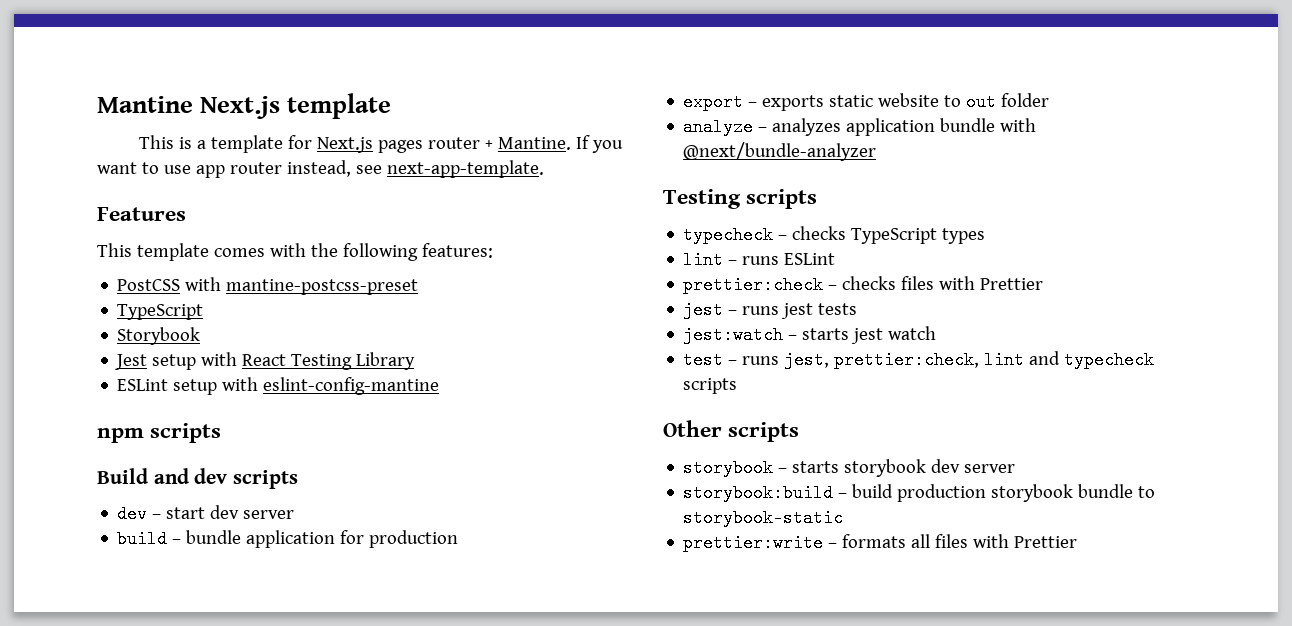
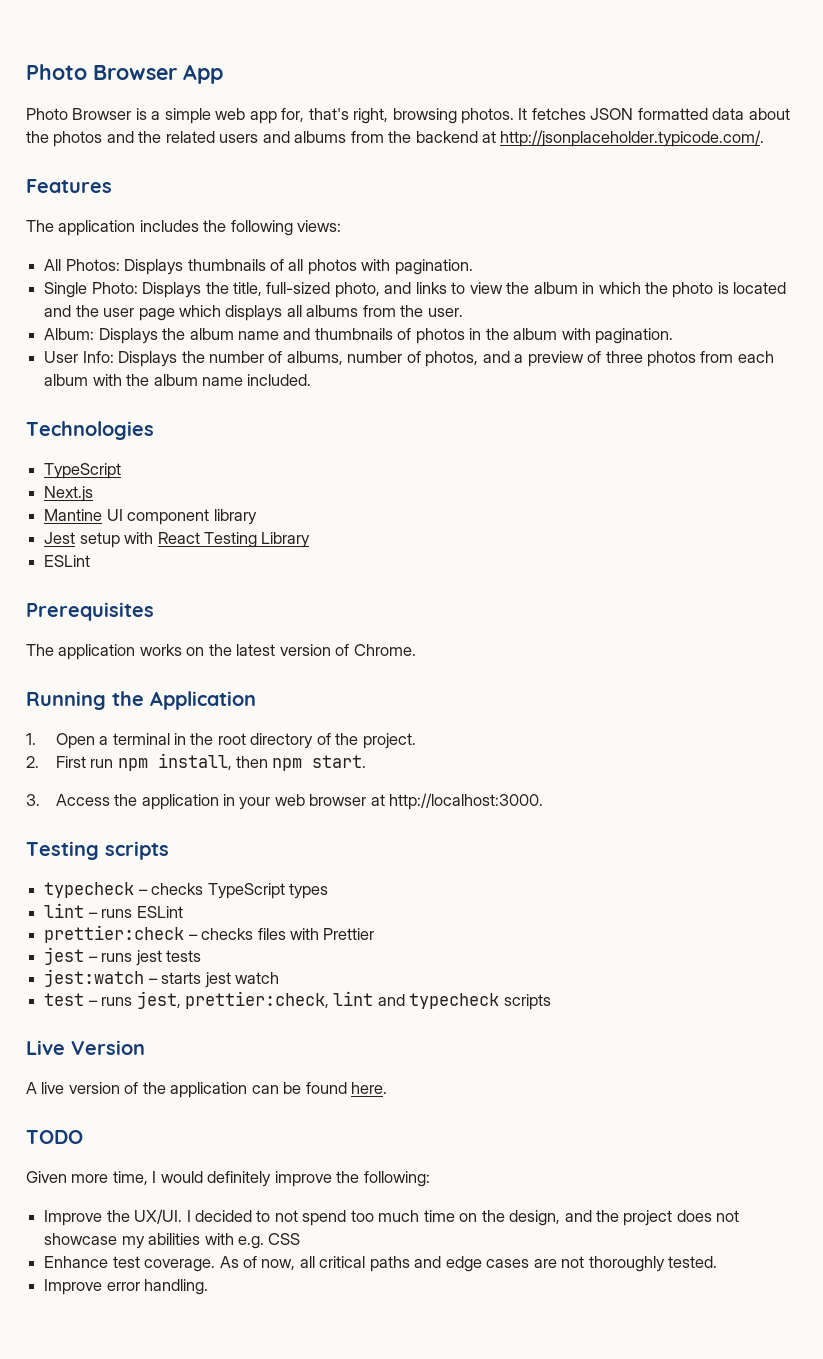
- Mantine Next.js template
- This is a template for Next.js pages router + Mantine. If you want to use app router instead, see next-app-template.
+ Photo Browser App
+ Photo Browser is a simple web app for, that's right, browsing photos. It fetches JSON formatted data about the photos and the related users and albums from the backend at http://jsonplaceholder.typicode.com/.
  Features
- This template comes with the following features:
- PostCSS with mantine-postcss-preset
+ The application includes the following views:
+ All Photos: Displays thumbnails of all photos with pagination.
+ Single Photo: Displays the title, full-sized photo, and links to view the album in which the photo is located and the user page which displays all albums from the user.
+ Album: Displays the album name and thumbnails of photos in the album with pagination.
+ User Info: Displays the number of albums, number of photos, and a preview of three photos from each album with the album name included.
+ Technologies
  TypeScript
- Storybook
+ Next.js
+ Mantine UI component library
  Jest setup with React Testing Library
- ESLint setup with eslint-config-mantine
- npm scripts
- Build and dev scripts
- dev – start dev server
- build – bundle application for production
- export – exports static website to out folder
- analyze – analyzes application bundle with @next/bundle-analyzer
+ ESLint
+ Prerequisites
+ The application works on the latest version of Chrome.
+ Running the Application
+ 1. Open a terminal in the root directory of the project.
+ 2. First run npm install, then npm start.
+ 3. Access the application in your web browser at http://localhost:3000.
- Other scripts
- storybook – starts storybook dev server
- storybook:build – build production storybook bundle to storybook-static
- prettier:write – formats all files with Prettier
+ Live Version
+ A live version of the application can be found here.
+ TODO
+ Given more time, I would definitely improve the following:
+ Improve the UX/UI. I decided to not spend too much time on the design, and the project does not showcase my abilities with e.g. CSS
+ Enhance test coverage. As of now, all critical paths and edge cases are not thoroughly tested.
+ Improve error handling.

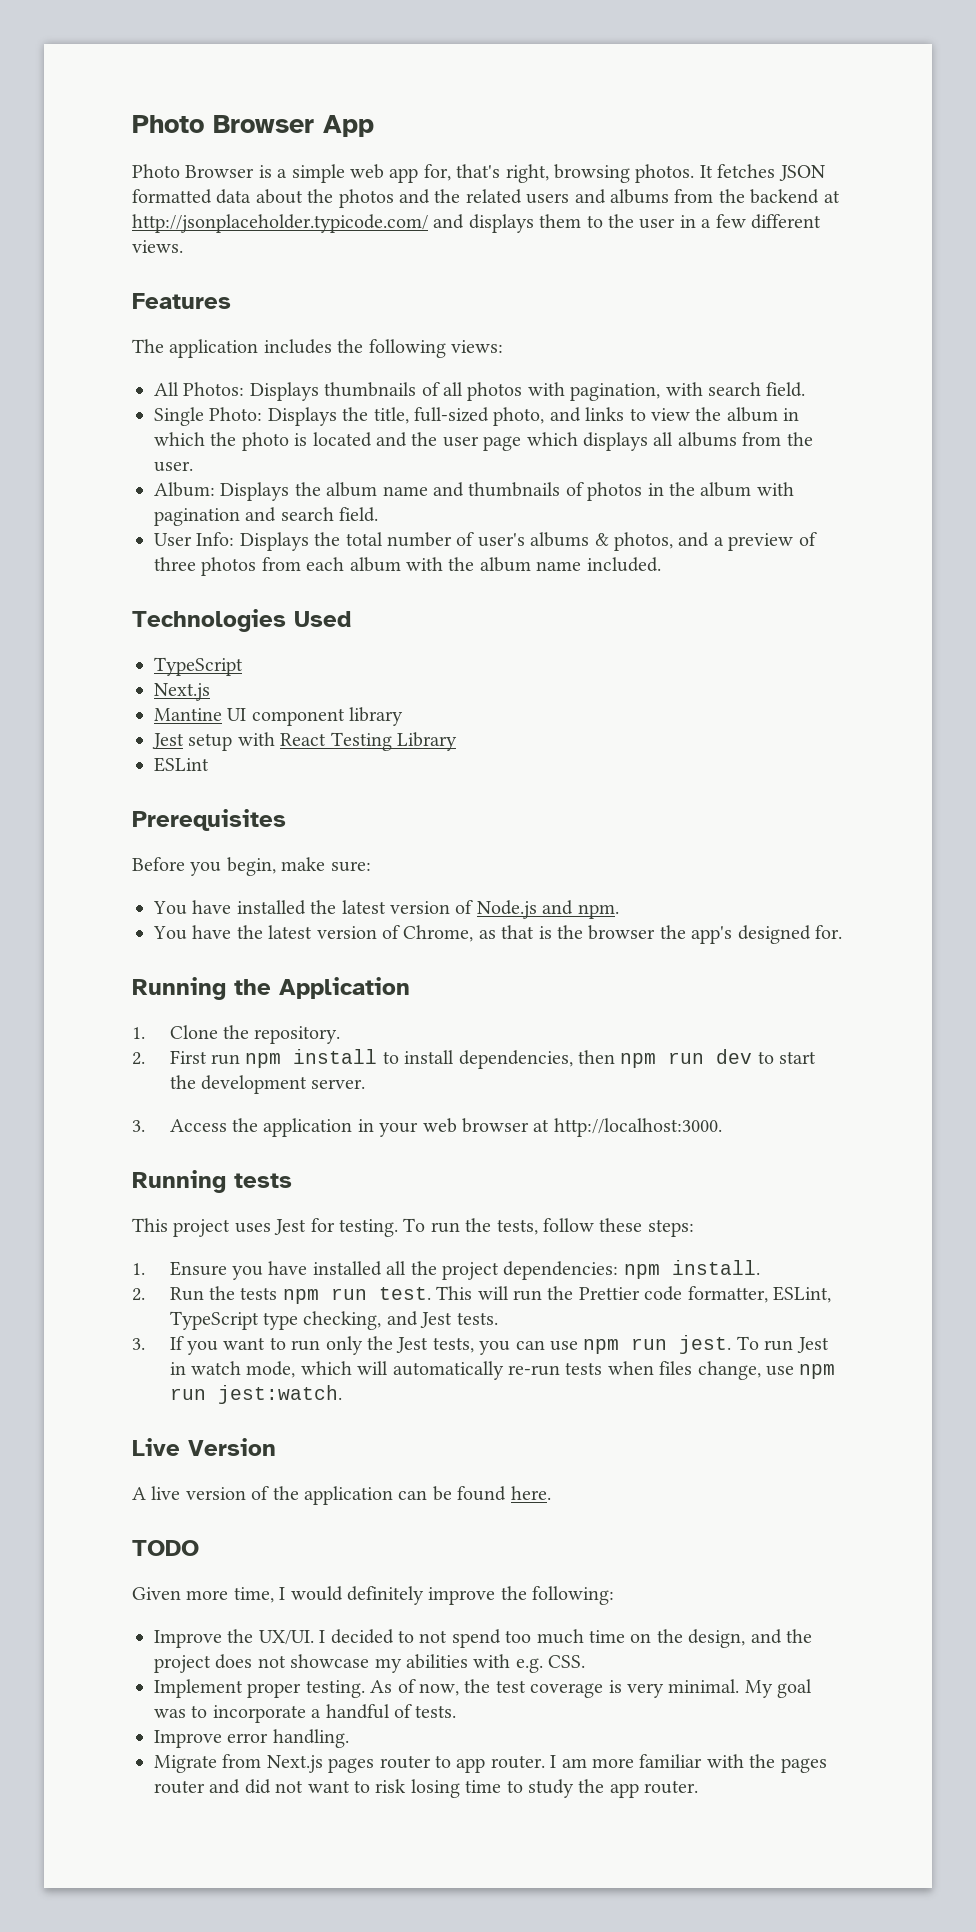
- It fetches JSON formatted data about the photos and the related users and albums from the backend at http://jsonplaceholder.typicode.com/.
+ It fetches JSON formatted data about the photos and the related users and albums from the backend at http://jsonplaceholder.typicode.com/ and displays them to the user in a few different views.
- All Photos: Displays thumbnails of all photos with pagination.
+ All Photos: Displays thumbnails of all photos with pagination, with search field.
- Album: Displays the album name and thumbnails of photos in the album with pagination.
+ Album: Displays the album name and thumbnails of photos in the album with pagination and search field.
- User Info: Displays the number of albums, number of photos, and a preview of three photos from each album with the album name included.
+ User Info: Displays the total number of user's albums & photos, and a preview of three photos from each album with the album name included.
- Technologies
+ Technologies Used
- The application works on the latest version of Chrome.
+ Before you begin, make sure:
+ You have installed the latest version of Node.js and npm.
+ You have the latest version of Chrome, as that is the browser the app's designed for.
  Running the Application
- 1. Open a terminal in the root directory of the project.
- 2. First run npm install, then npm start.
+ 1. Clone the repository.
+ 2. First run npm install to install dependencies, then npm run dev to start the development server.
- Testing scripts
- typecheck – checks TypeScript types
- lint – runs ESLint
- prettier:check – checks files with Prettier
- jest – runs jest tests
- jest:watch – starts jest watch
- test – runs jest, prettier:check, lint and typecheck scripts
+ Running tests
+ This project uses Jest for testing. To run the tests, follow these steps:
+ 1. Ensure you have installed all the project dependencies: npm install.
+ 2. Run the tests npm run test. This will run the Prettier code formatter, ESLint, TypeScript type checking, and Jest tests.
+ 3. If you want to run only the Jest tests, you can use npm run jest. To run Jest in watch mode, which will automatically re-run tests when files change, use npm run jest:watch.
- I decided to not spend too much time on the design, and the project does not showcase my abilities with e.g. CSS
- Enhance test coverage. As of now, all critical paths and edge cases are not thoroughly tested.
+ I decided to not spend too much time on the design, and the project does not showcase my abilities with e.g. CSS.
+ Implement proper testing. As of now, the test coverage is very minimal. My goal was to incorporate a handful of tests.
  Improve error handling.
+ Migrate from Next.js pages router to app router. I am more familiar with the pages router and did not want to risk losing time to study the app router.

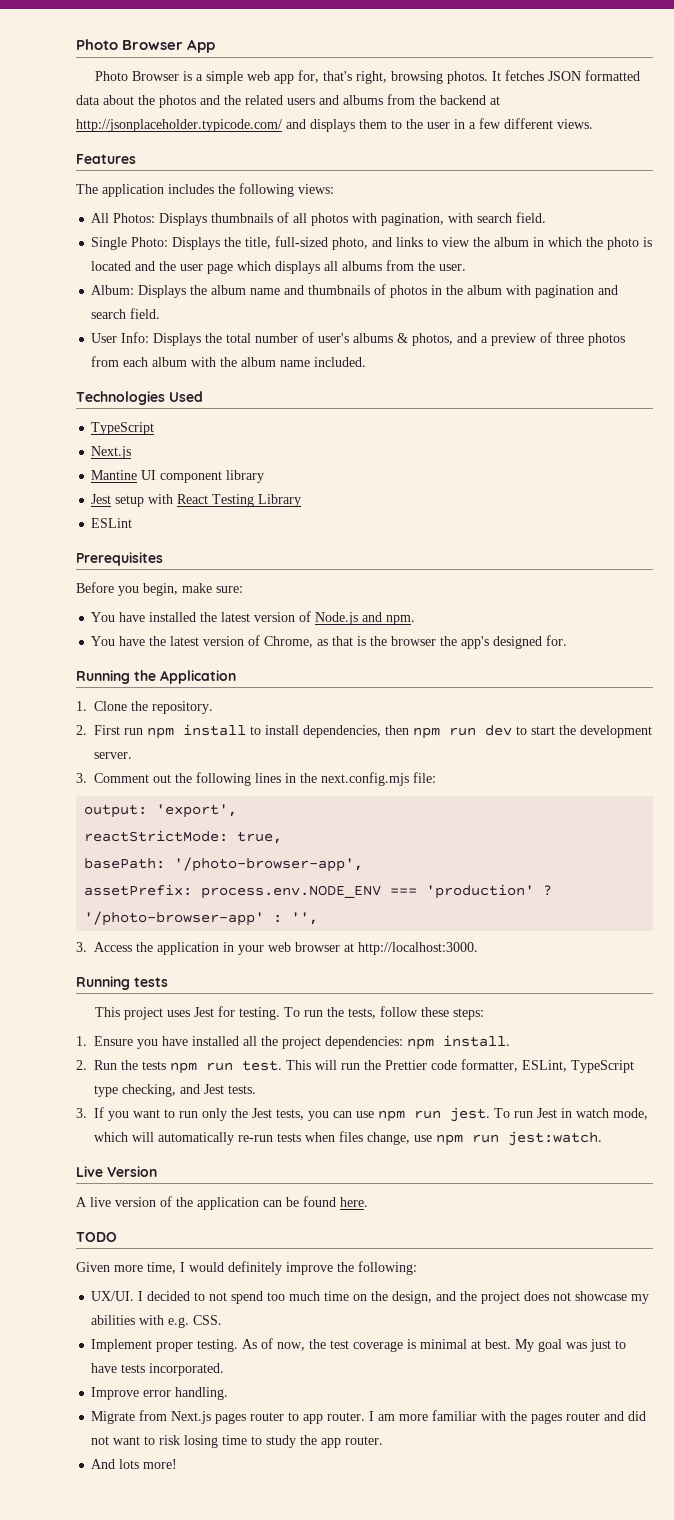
+ 3. Comment out the following lines in the next.config.mjs file:
+ output: 'export',
+ reactStrictMode: true,
+ basePath: '/photo-browser-app',
+ assetPrefix: process.env.NODE_ENV === 'production' ? '/photo-browser-app' : '',
- Improve the UX/UI.
+ UX/UI.
- As of now, the test coverage is very minimal. My goal was to incorporate a handful of tests.
+ As of now, the test coverage is minimal at best. My goal was just to have tests incorporated.
+ And lots more!

